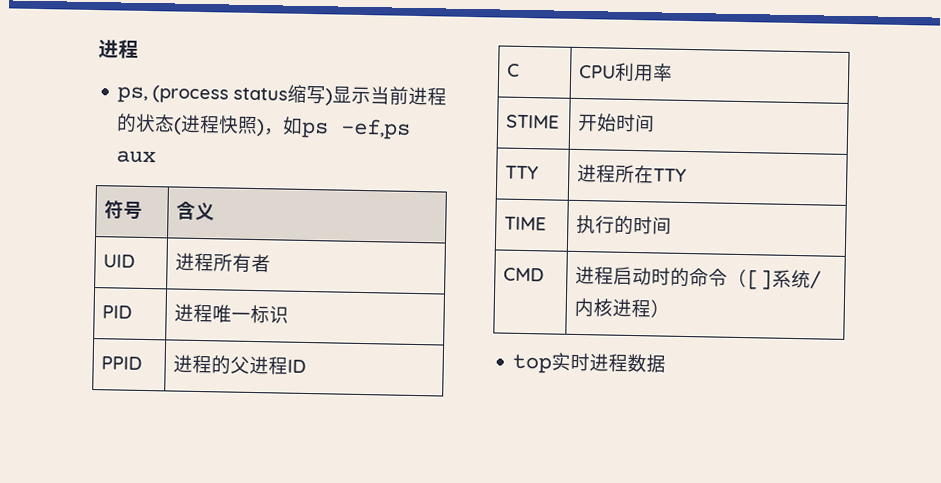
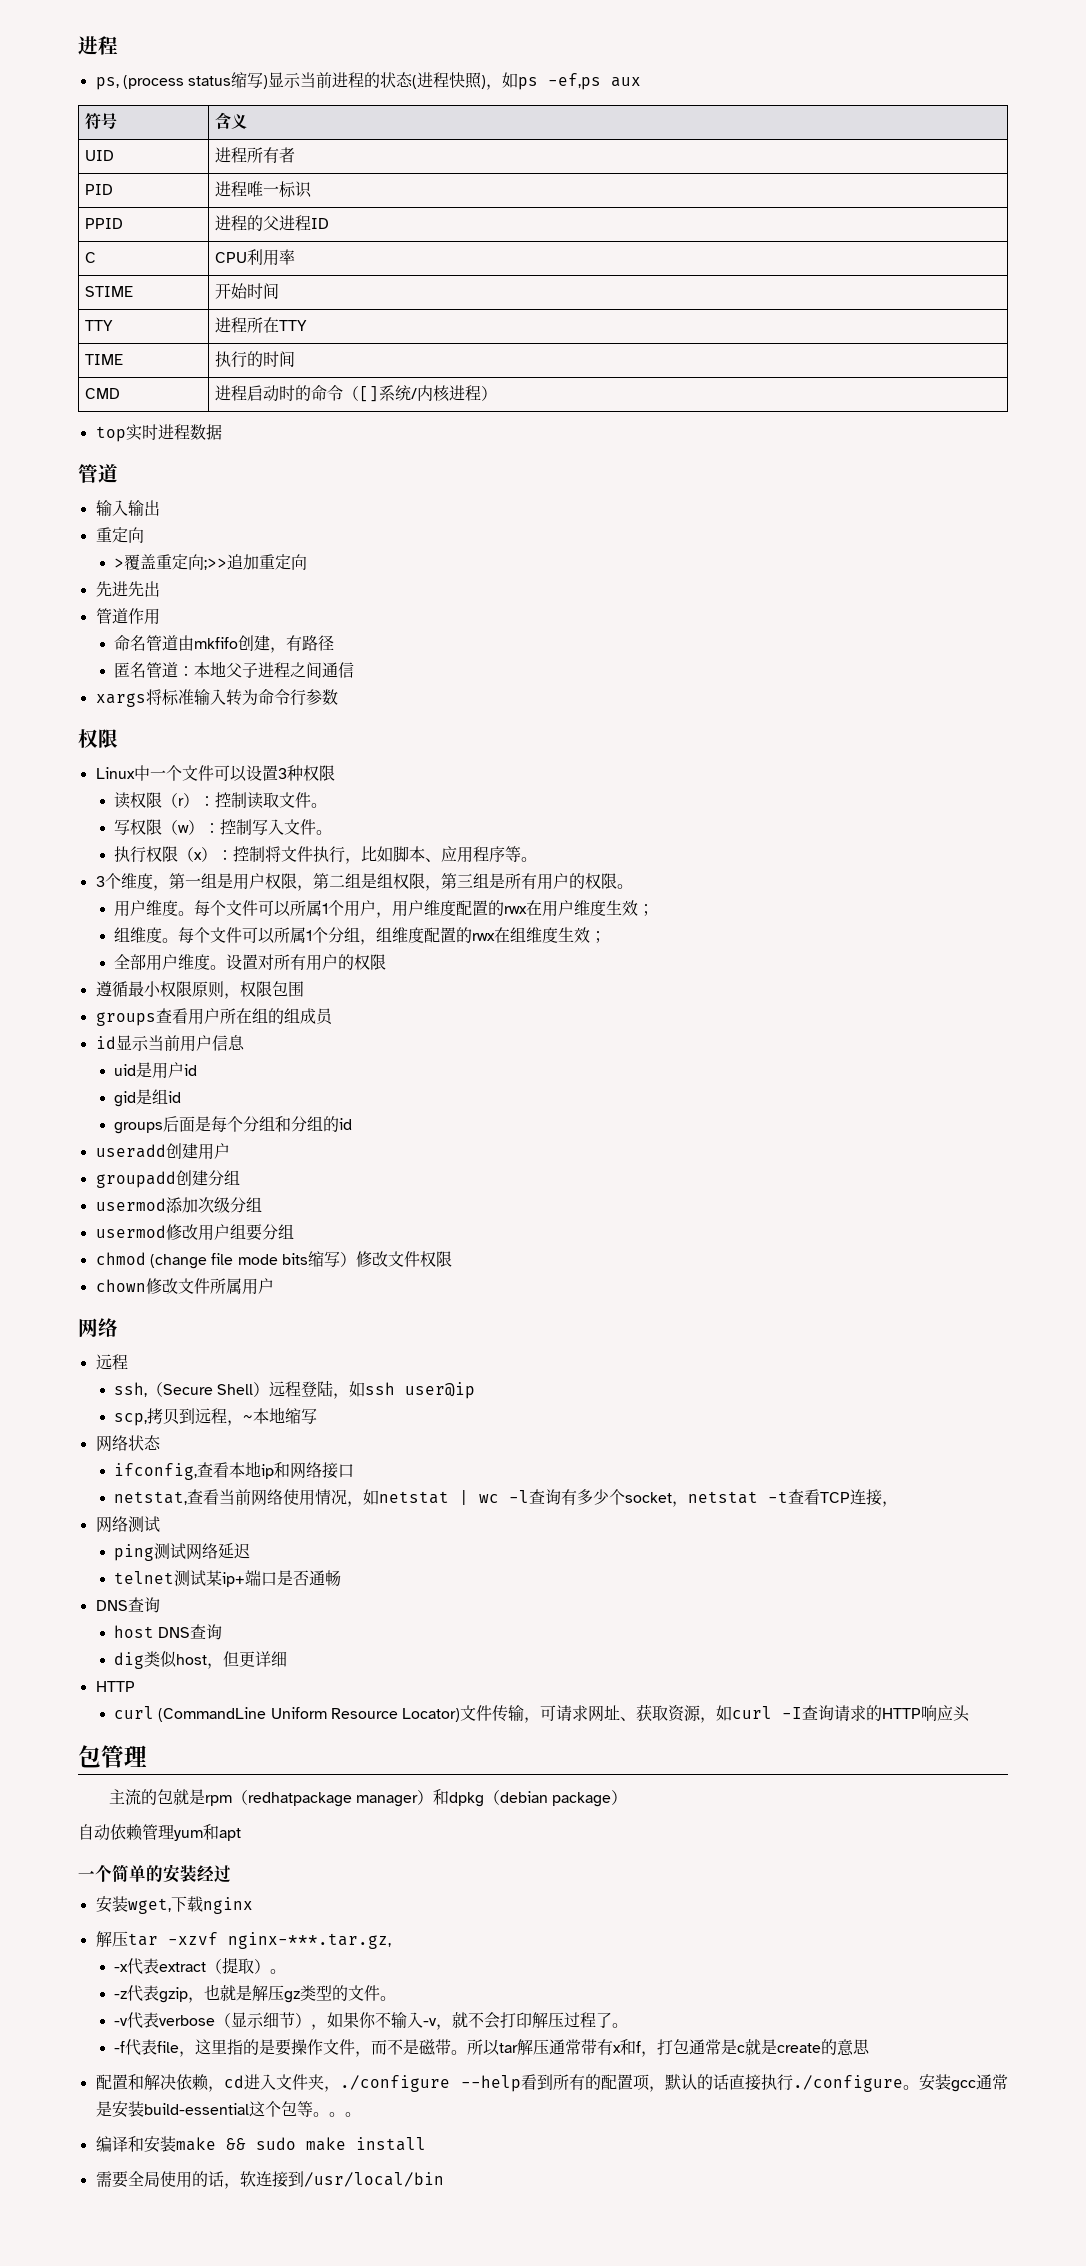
  top实时进程数据
+ 管道
+ 输入输出
+ 重定向
+ >覆盖重定向;>>追加重定向
+ 先进先出
+ 管道作用
+ 命名管道由mkfifo创建，有路径
+ 匿名管道：本地父子进程之间通信
+ xargs将标准输入转为命令行参数
+ 权限
+ Linux中一个文件可以设置3种权限
+ 读权限（r）：控制读取文件。
+ 写权限（w）：控制写入文件。
+ 执行权限（x）：控制将文件执行，比如脚本、应用程序等。
+ 3个维度，第一组是用户权限，第二组是组权限，第三组是所有用户的权限。
+ 用户维度。每个文件可以所属1个用户，用户维度配置的rwx在用户维度生效；
+ 组维度。每个文件可以所属1个分组，组维度配置的rwx在组维度生效；
+ 全部用户维度。设置对所有用户的权限
+ 遵循最小权限原则，权限包围
+ groups查看用户所在组的组成员
+ id显示当前用户信息
+ uid是用户id
+ gid是组id
+ groups后面是每个分组和分组的id
+ useradd创建用户
+ groupadd创建分组
+ usermod添加次级分组
+ usermod修改用户组要分组
+ chmod (change file mode bits缩写）修改文件权限
+ chown修改文件所属用户
+ 网络
+ 远程
+ ssh,（Secure Shell）远程登陆，如ssh user@ip
+ scp,拷贝到远程，~本地缩写
+ 网络状态
+ ifconfig,查看本地ip和网络接口
+ netstat,查看当前网络使用情况，如netstat | wc -l查询有多少个socket，netstat -t查看TCP连接，
+ 网络测试
+ ping测试网络延迟
+ telnet测试某ip+端口是否通畅
+ DNS查询
+ host DNS查询
+ dig类似host，但更详细
+ HTTP
+ curl (CommandLine Uniform Resource Locator)文件传输，可请求网址、获取资源，如curl -I查询请求的HTTP响应头
+ 包管理
+ 主流的包就是rpm（redhatpackage manager）和dpkg（debian package）
+ 自动依赖管理yum和apt
+ 一个简单的安装经过
+ 安装wget,下载nginx
+ 解压tar -xzvf nginx-***.tar.gz,
+ -x代表extract（提取）。
+ -z代表gzip，也就是解压gz类型的文件。
+ -v代表verbose（显示细节），如果你不输入-v，就不会打印解压过程了。
+ -f代表file，这里指的是要操作文件，而不是磁带。所以tar解压通常带有x和f，打包通常是c就是create的意思
+ 配置和解决依赖，cd进入文件夹，./configure --help看到所有的配置项，默认的话直接执行./configure。安装gcc通常是安装build-essential这个包等。。。
+ 编译和安装make && sudo make install
+ 需要全局使用的话，软连接到/usr/local/bin

